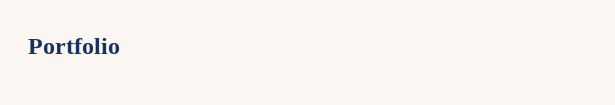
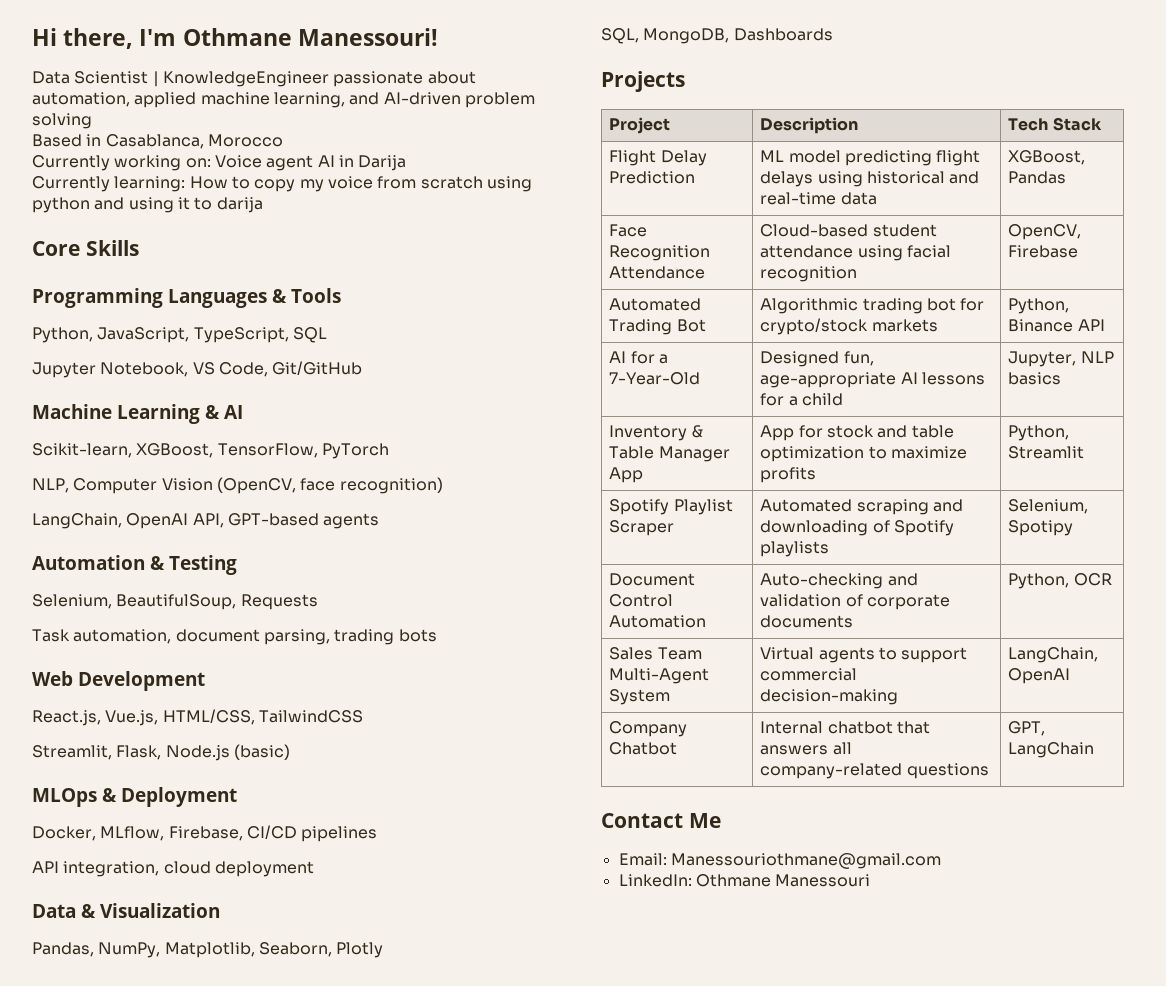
- Portfolio
+ Hi there, I'm Othmane Manessouri!
+ Data Scientist | KnowledgeEngineer passionate about automation, applied machine learning, and AI-driven problem solving
+ Based in Casablanca, Morocco
+ Currently working on: Voice agent AI in Darija
+ Currently learning: How to copy my voice from scratch using python and using it to darija
+ Core Skills
+ Programming Languages & Tools
+ Python, JavaScript, TypeScript, SQL
+ Jupyter Notebook, VS Code, Git/GitHub
+ Machine Learning & AI
+ Scikit-learn, XGBoost, TensorFlow, PyTorch
+ NLP, Computer Vision (OpenCV, face recognition)
+ LangChain, OpenAI API, GPT-based agents
+ Automation & Testing
+ Selenium, BeautifulSoup, Requests
+ Task automation, document parsing, trading bots
+ Web Development
+ React.js, Vue.js, HTML/CSS, TailwindCSS
+ Streamlit, Flask, Node.js (basic)
+ MLOps & Deployment
+ Docker, MLflow, Firebase, CI/CD pipelines
+ API integration, cloud deployment
+ Data & Visualization
+ Pandas, NumPy, Matplotlib, Seaborn, Plotly
+ SQL, MongoDB, Dashboards
+ Projects
+ Project | Description | Tech Stack
+ Flight Delay Prediction | ML model predicting flight delays using historical and real-time data | XGBoost, Pandas
+ Face Recognition Attendance | Cloud-based student attendance using facial recognition | OpenCV, Firebase
+ Automated Trading Bot | Algorithmic trading bot for crypto/stock markets | Python, Binance API
+ AI for a 7-Year-Old | Designed fun, age-appropriate AI lessons for a child | Jupyter, NLP basics
+ Inventory & Table Manager App | App for stock and table optimization to maximize profits | Python, Streamlit
+ Spotify Playlist Scraper | Automated scraping and downloading of Spotify playlists | Selenium, Spotipy
+ Document Control Automation | Auto-checking and validation of corporate documents | Python, OCR
+ Sales Team Multi-Agent System | Virtual agents to support commercial decision-making | LangChain, OpenAI
+ Company Chatbot | Internal chatbot that answers all company-related questions | GPT, LangChain
+ Contact Me
+ Email: Manessouriothmane@gmail.com
+ LinkedIn: Othmane Manessouri

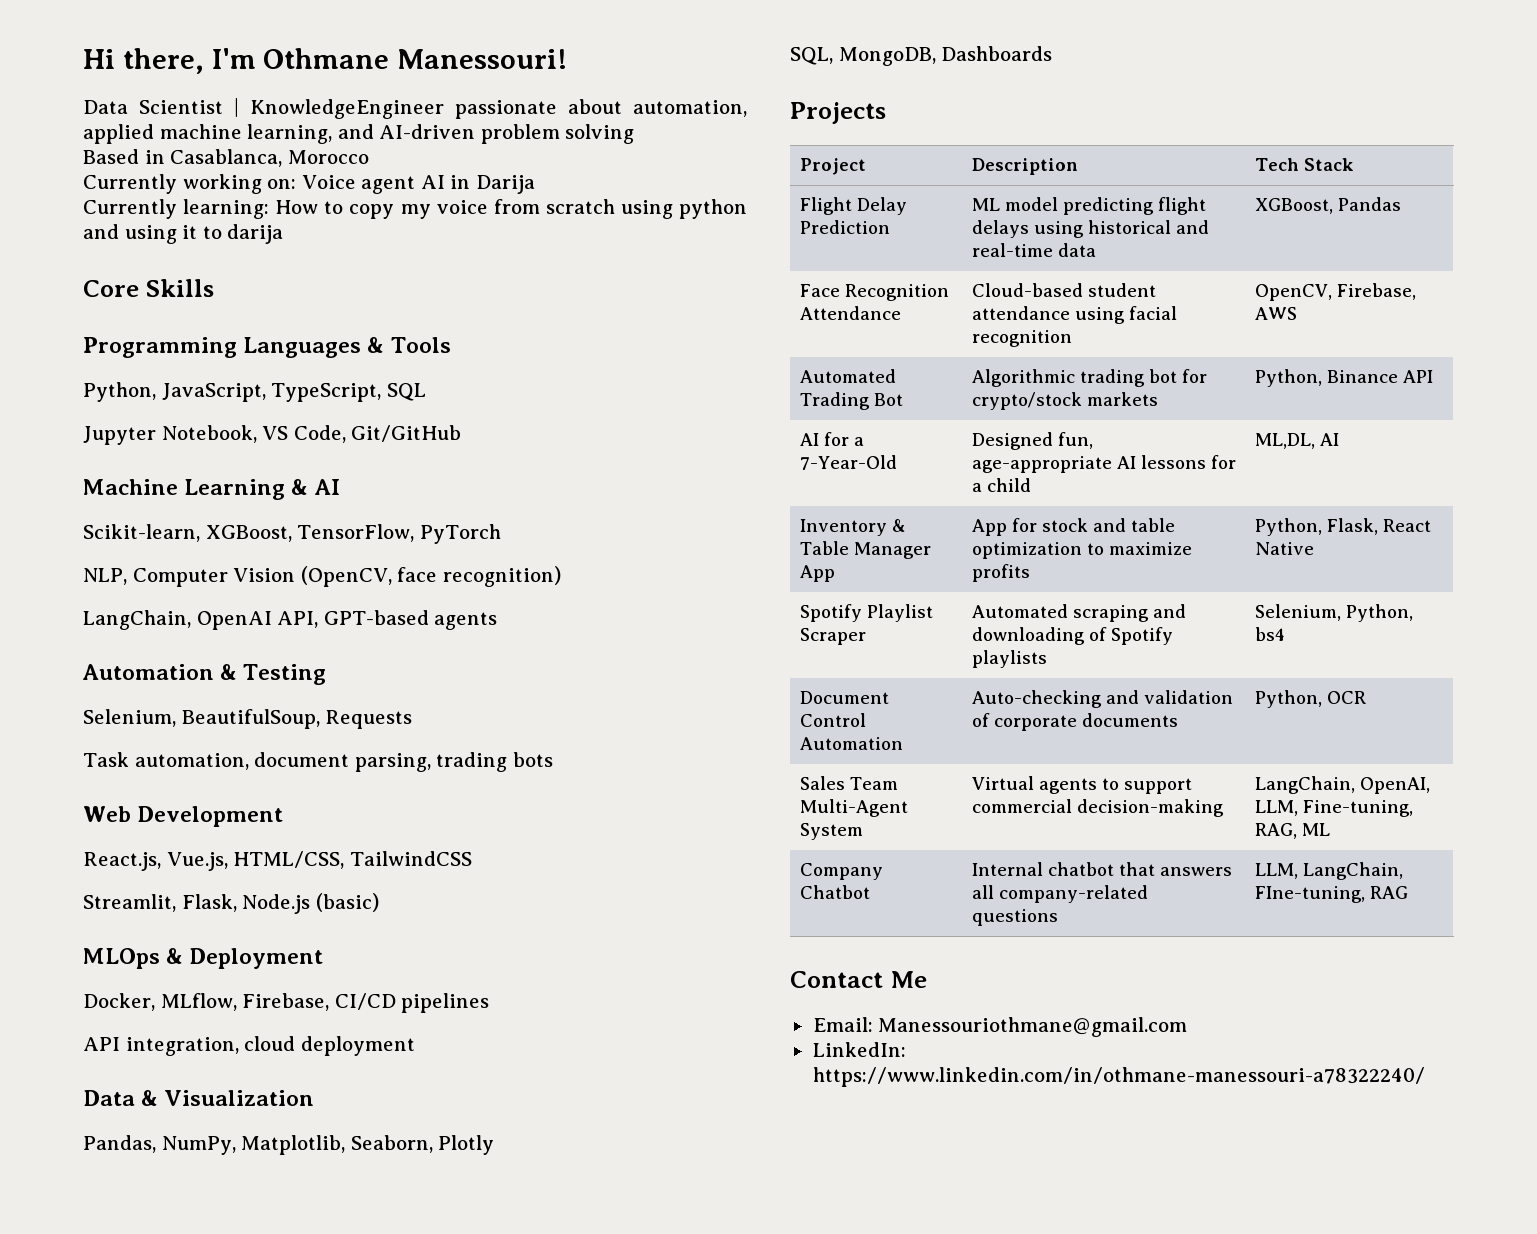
- Face Recognition Attendance | Cloud-based student attendance using facial recognition | OpenCV, Firebase
+ Face Recognition Attendance | Cloud-based student attendance using facial recognition | OpenCV, Firebase, AWS
- AI for a 7-Year-Old | Designed fun, age-appropriate AI lessons for a child | Jupyter, NLP basics
+ AI for a 7-Year-Old | Designed fun, age-appropriate AI lessons for a child | ML,DL, AI
- Inventory & Table Manager App | App for stock and table optimization to maximize profits | Python, Streamlit
+ Inventory & Table Manager App | App for stock and table optimization to maximize profits | Python, Flask, React Native
- Spotify Playlist Scraper | Automated scraping and downloading of Spotify playlists | Selenium, Spotipy
+ Spotify Playlist Scraper | Automated scraping and downloading of Spotify playlists | Selenium, Python, bs4
- Sales Team Multi-Agent System | Virtual agents to support commercial decision-making | LangChain, OpenAI
+ Sales Team Multi-Agent System | Virtual agents to support commercial decision-making | LangChain, OpenAI, LLM, Fine-tuning, RAG, ML
- Company Chatbot | Internal chatbot that answers all company-related questions | GPT, LangChain
+ Company Chatbot | Internal chatbot that answers all company-related questions | LLM, LangChain, FIne-tuning, RAG
- LinkedIn: Othmane Manessouri
+ LinkedIn: https://www.linkedin.com/in/othmane-manessouri-a78322240/

